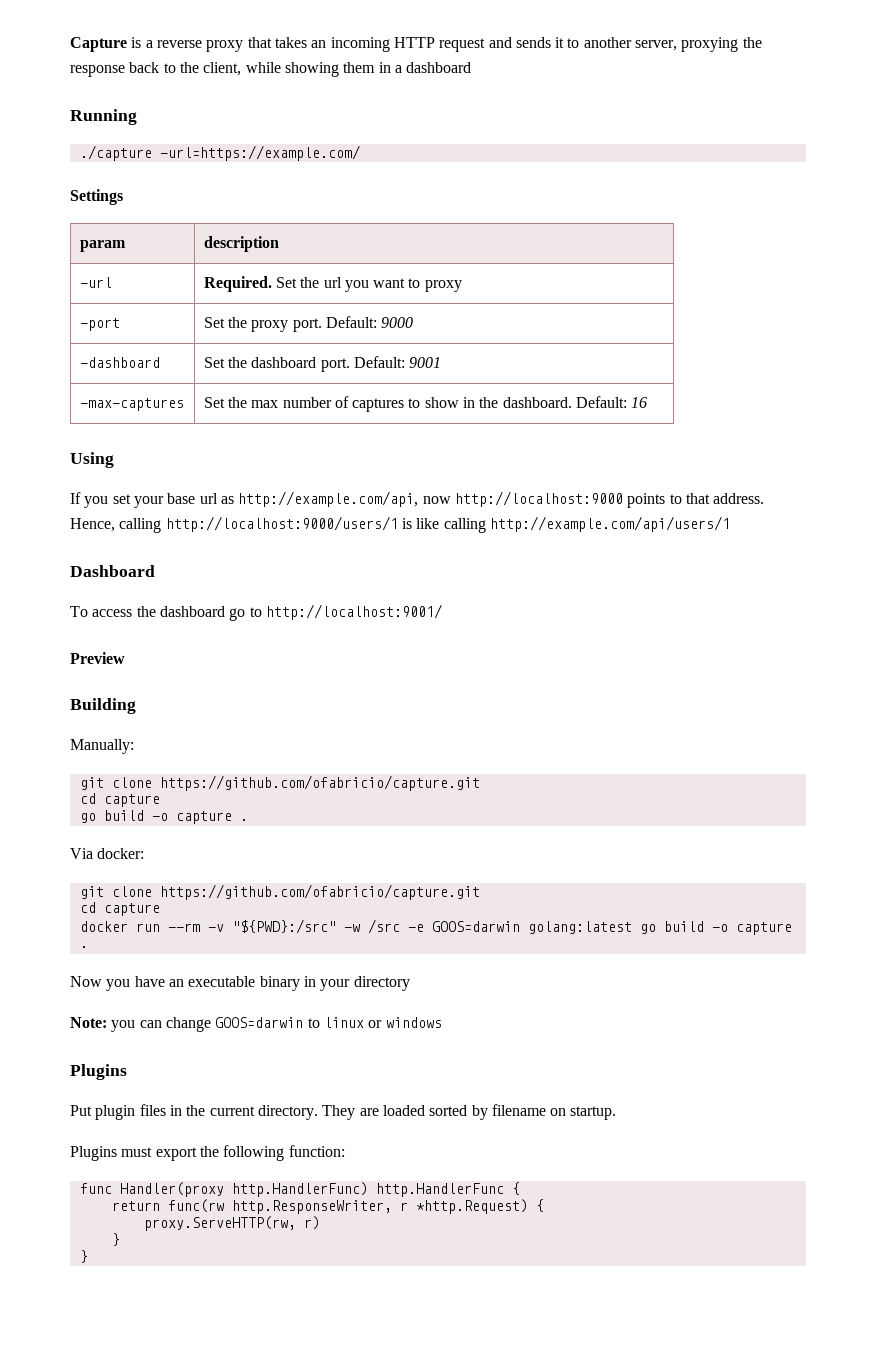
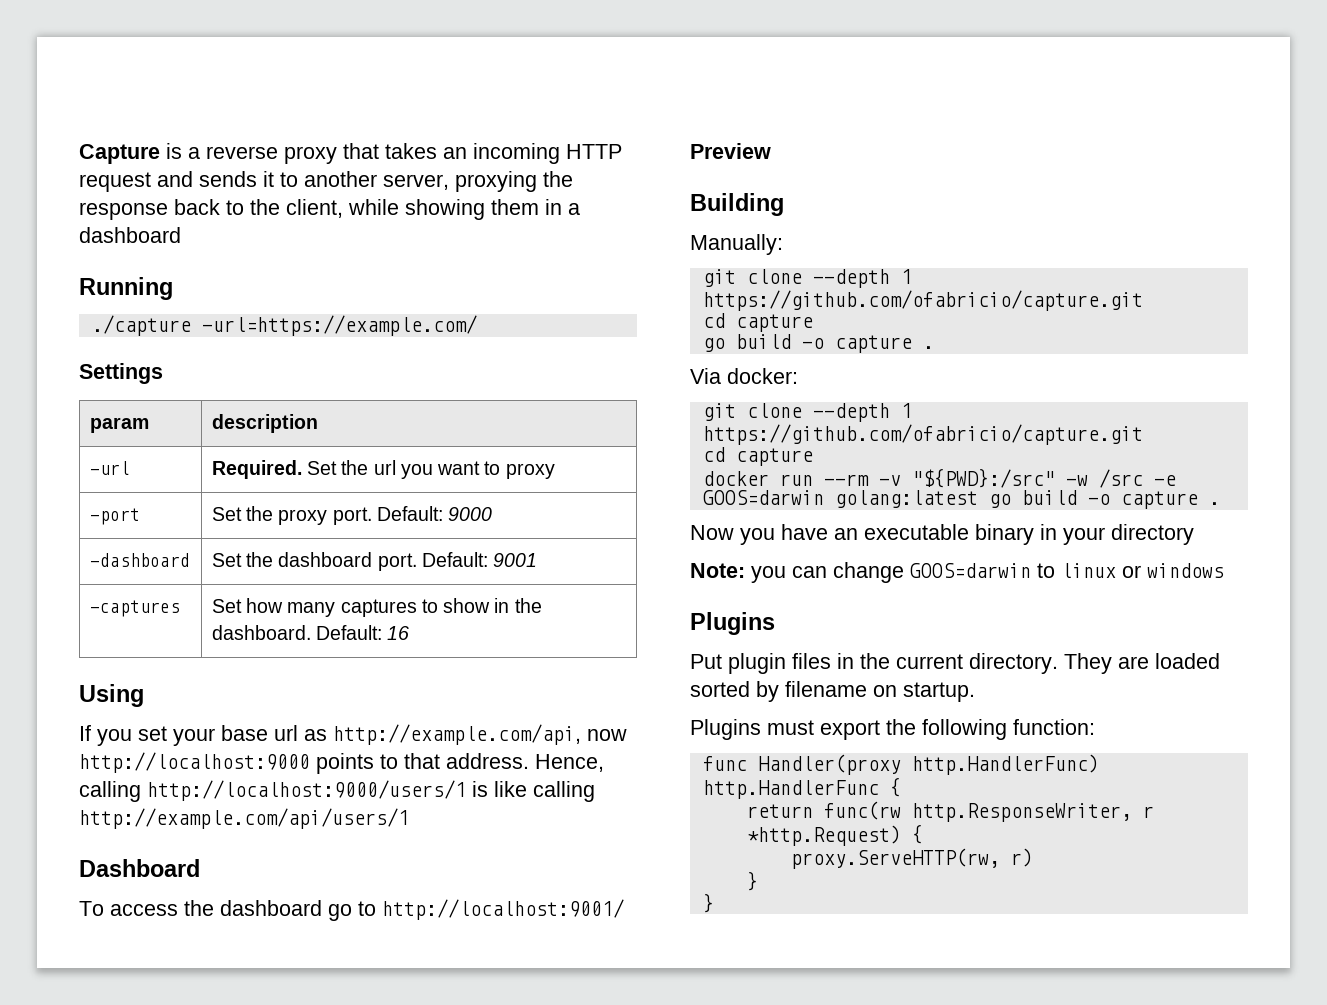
- -max-captures | Set the max number of captures to show in the dashboard. Default: 16
+ -captures | Set how many captures to show in the dashboard. Default: 16
  Manually:
- git clone https://github.com/ofabricio/capture.git
+ git clone --depth 1 https://github.com/ofabricio/capture.git
  Via docker:
- git clone https://github.com/ofabricio/capture.git
+ git clone --depth 1 https://github.com/ofabricio/capture.git

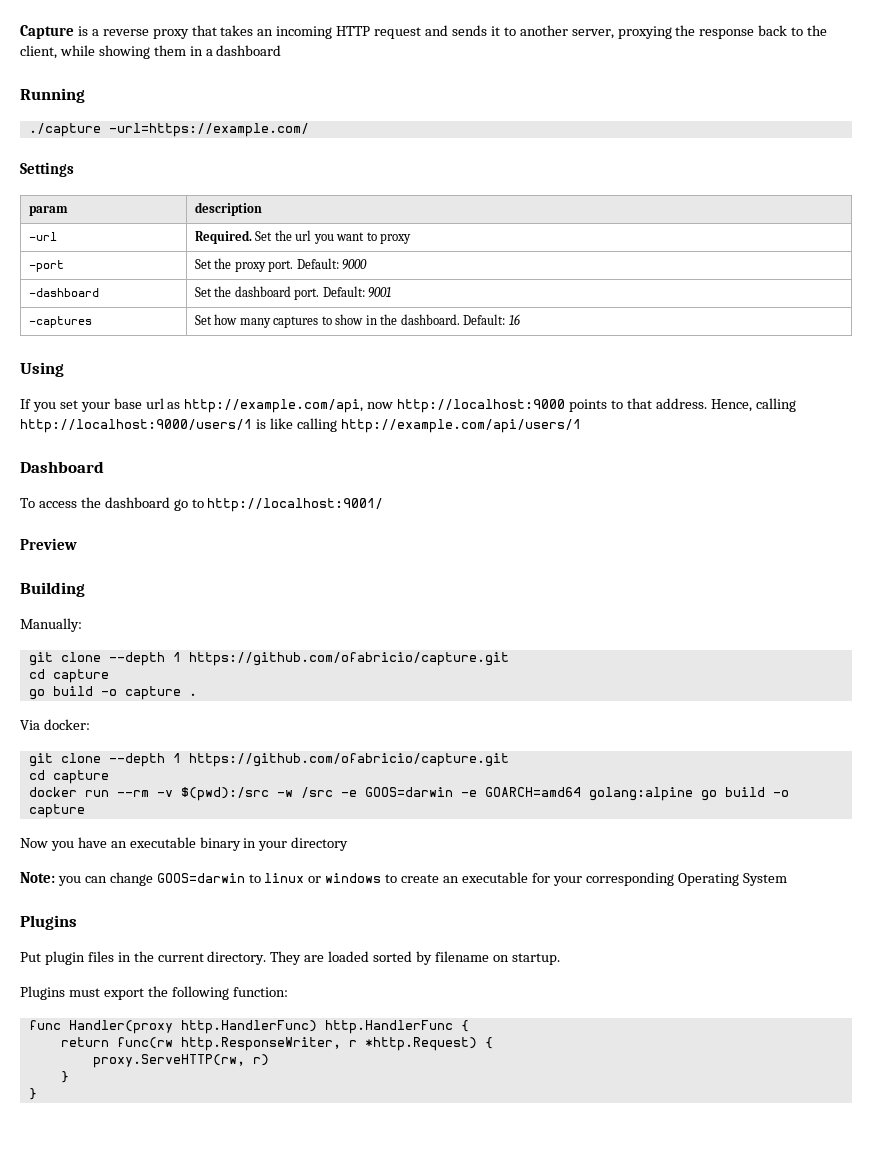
- docker run --rm -v "${PWD}:/src" -w /src -e GOOS=darwin golang:latest go build -o capture .
+ docker run --rm -v $(pwd):/src -w /src -e GOOS=darwin -e GOARCH=amd64 golang:alpine go build -o capture
- Note: you can change GOOS=darwin to linux or windows
+ Note: you can change GOOS=darwin to linux or windows to create an executable for your corresponding Operating System

